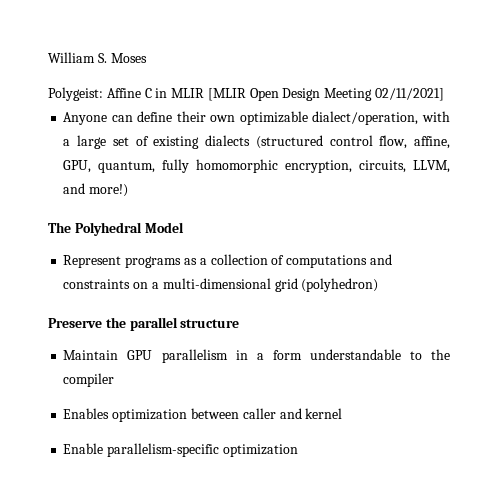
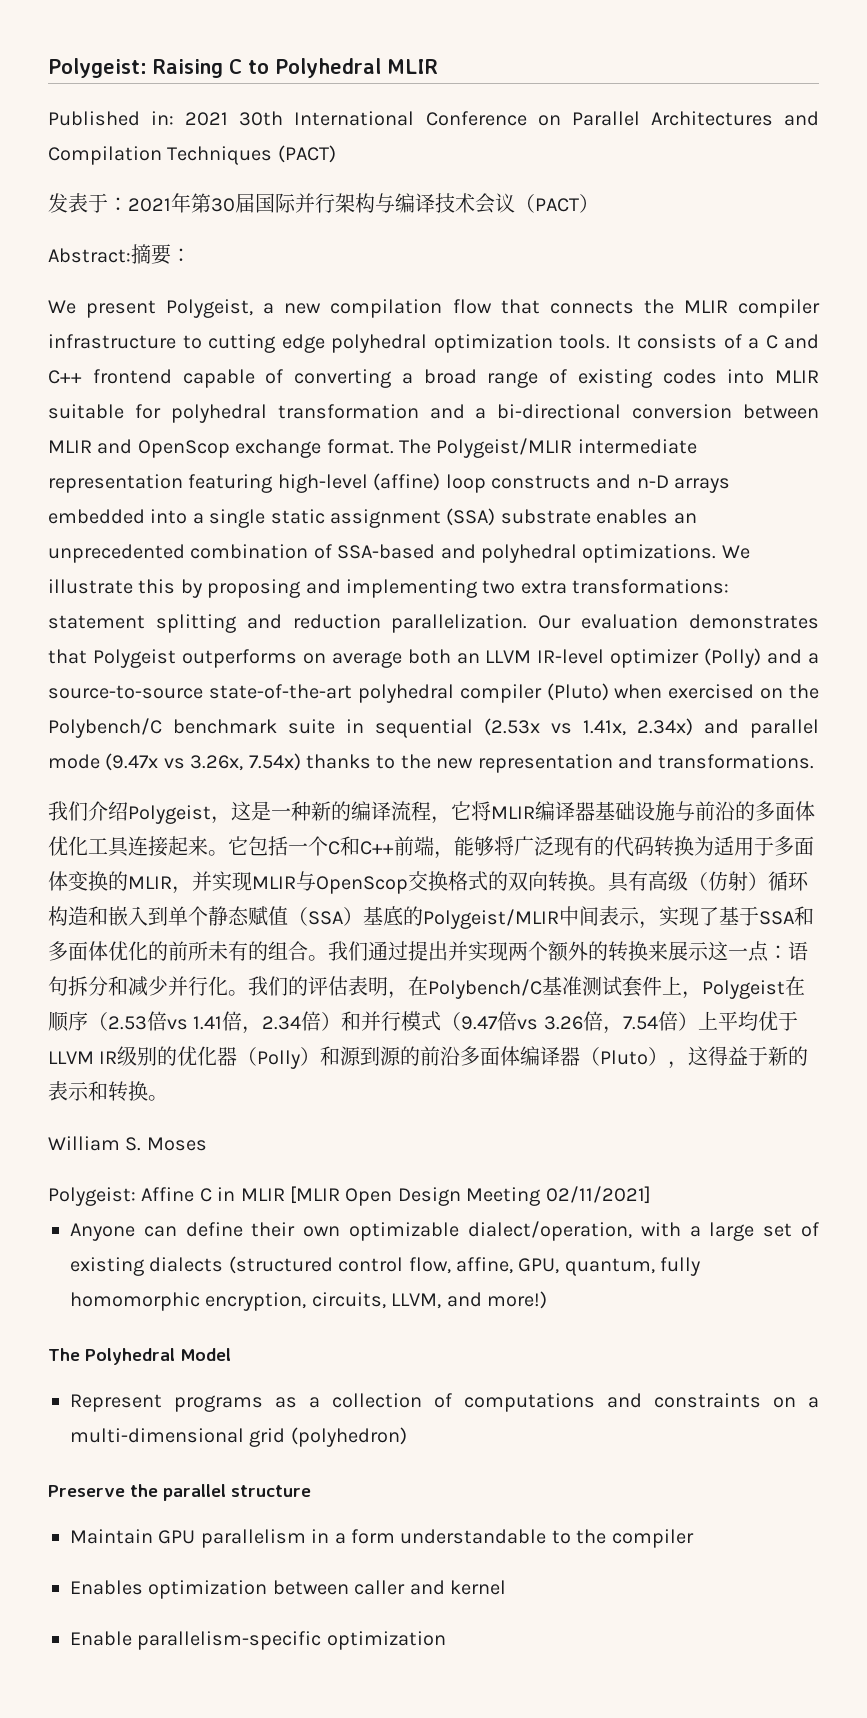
+ Polygeist: Raising C to Polyhedral MLIR
+ Published in: 2021 30th International Conference on Parallel Architectures and Compilation Techniques (PACT)
+ 发表于：2021年第30届国际并行架构与编译技术会议（PACT）
+ Abstract:摘要：
+ We present Polygeist, a new compilation flow that connects the MLIR compiler infrastructure to cutting edge polyhedral optimization tools. It consists of a C and C++ frontend capable of converting a broad range of existing codes into MLIR suitable for polyhedral transformation and a bi-directional conversion between MLIR and OpenScop exchange format. The Polygeist/MLIR intermediate representation featuring high-level (affine) loop constructs and n-D arrays embedded into a single static assignment (SSA) substrate enables an unprecedented combination of SSA-based and polyhedral optimizations. We illustrate this by proposing and implementing two extra transformations: statement splitting and reduction parallelization. Our evaluation demonstrates that Polygeist outperforms on average both an LLVM IR-level optimizer (Polly) and a source-to-source state-of-the-art polyhedral compiler (Pluto) when exercised on the Polybench/C benchmark suite in sequential (2.53x vs 1.41x, 2.34x) and parallel mode (9.47x vs 3.26x, 7.54x) thanks to the new representation and transformations.
+ 我们介绍Polygeist，这是一种新的编译流程，它将MLIR编译器基础设施与前沿的多面体优化工具连接起来。它包括一个C和C++前端，能够将广泛现有的代码转换为适用于多面体变换的MLIR，并实现MLIR与OpenScop交换格式的双向转换。具有高级（仿射）循环构造和嵌入到单个静态赋值（SSA）基底的Polygeist/MLIR中间表示，实现了基于SSA和多面体优化的前所未有的组合。我们通过提出并实现两个额外的转换来展示这一点：语句拆分和减少并行化。我们的评估表明，在Polybench/C基准测试套件上，Polygeist在顺序（2.53倍vs 1.41倍，2.34倍）和并行模式（9.47倍vs 3.26倍，7.54倍）上平均优于LLVM IR级别的优化器（Polly）和源到源的前沿多面体编译器（Pluto），这得益于新的表示和转换。

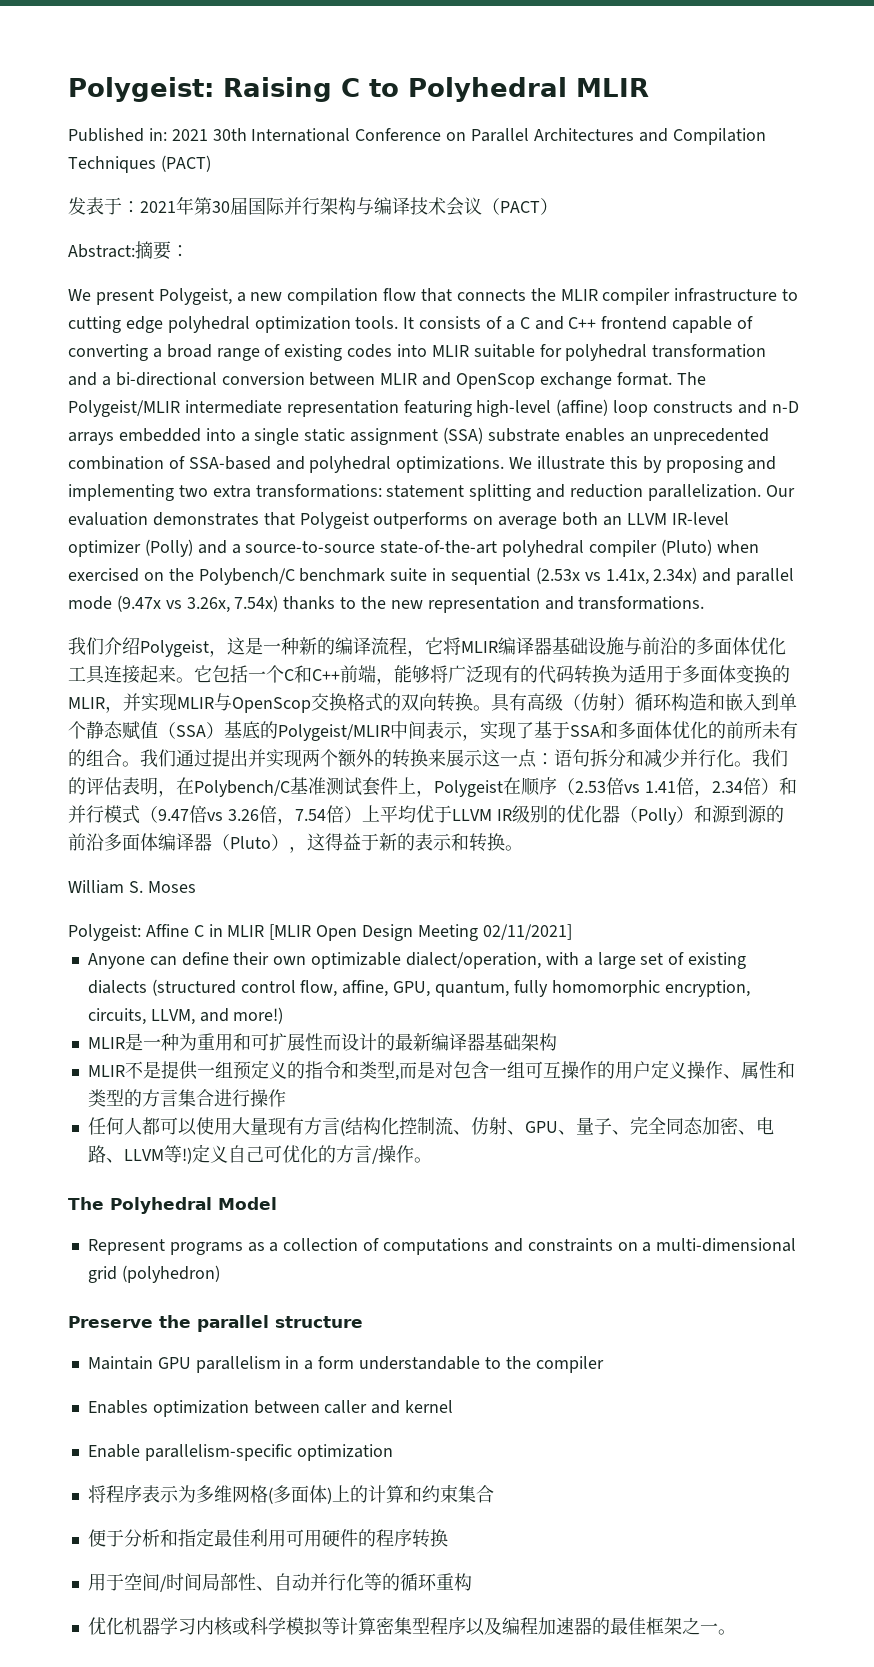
+ MLIR是一种为重用和可扩展性而设计的最新编译器基础架构
+ MLIR不是提供一组预定义的指令和类型,而是对包含一组可互操作的用户定义操作、属性和类型的方言集合进行操作
+ 任何人都可以使用大量现有方言(结构化控制流、仿射、GPU、量子、完全同态加密、电路、LLVM等!)定义自己可优化的方言/操作。
+ 将程序表示为多维网格(多面体)上的计算和约束集合
+ 便于分析和指定最佳利用可用硬件的程序转换
+ 用于空间/时间局部性、自动并行化等的循环重构
+ 优化机器学习内核或科学模拟等计算密集型程序以及编程加速器的最佳框架之一。

